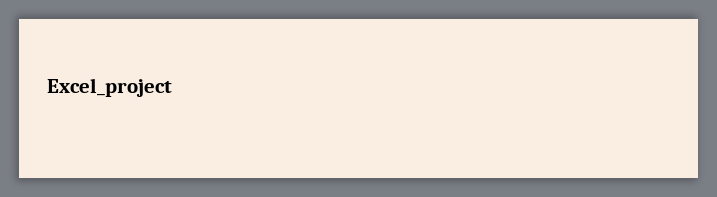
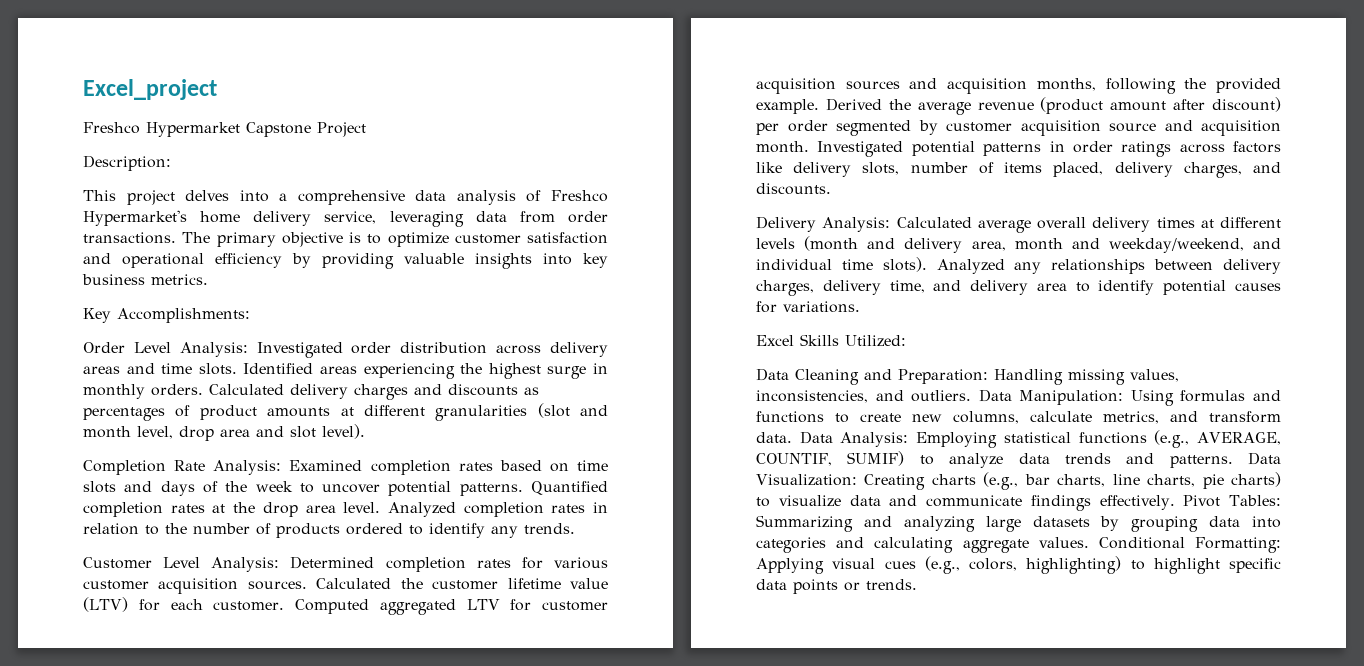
+ Freshco Hypermarket Capstone Project
+ Description:
+ This project delves into a comprehensive data analysis of Freshco Hypermarket's home delivery service, leveraging data from order transactions. The primary objective is to optimize customer satisfaction and operational efficiency by providing valuable insights into key business metrics.
+ Key Accomplishments:
+ Order Level Analysis: Investigated order distribution across delivery areas and time slots. Identified areas experiencing the highest surge in monthly orders. Calculated delivery charges and discounts as percentages of product amounts at different granularities (slot and month level, drop area and slot level).
+ Completion Rate Analysis: Examined completion rates based on time slots and days of the week to uncover potential patterns. Quantified completion rates at the drop area level. Analyzed completion rates in relation to the number of products ordered to identify any trends.
+ Customer Level Analysis: Determined completion rates for various customer acquisition sources. Calculated the customer lifetime value (LTV) for each customer. Computed aggregated LTV for customer acquisition sources and acquisition months, following the provided example. Derived the average revenue (product amount after discount) per order segmented by customer acquisition source and acquisition month. Investigated potential patterns in order ratings across factors like delivery slots, number of items placed, delivery charges, and discounts.
+ Delivery Analysis: Calculated average overall delivery times at different levels (month and delivery area, month and weekday/weekend, and individual time slots). Analyzed any relationships between delivery charges, delivery time, and delivery area to identify potential causes for variations.
+ Excel Skills Utilized:
+ Data Cleaning and Preparation: Handling missing values, inconsistencies, and outliers. Data Manipulation: Using formulas and functions to create new columns, calculate metrics, and transform data. Data Analysis: Employing statistical functions (e.g., AVERAGE, COUNTIF, SUMIF) to analyze data trends and patterns. Data Visualization: Creating charts (e.g., bar charts, line charts, pie charts) to visualize data and communicate findings effectively. Pivot Tables: Summarizing and analyzing large datasets by grouping data into categories and calculating aggregate values. Conditional Formatting: Applying visual cues (e.g., colors, highlighting) to highlight specific data points or trends.

